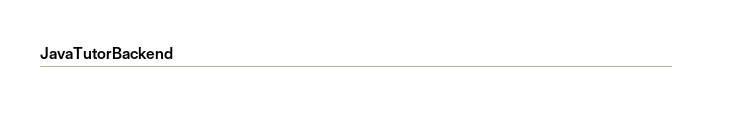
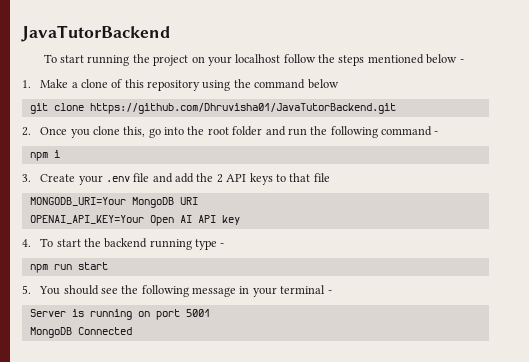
+ To start running the project on your localhost follow the steps mentioned below -
+ 1. Make a clone of this repository using the command below
+ git clone https://github.com/Dhruvisha01/JavaTutorBackend.git
+ 2. Once you clone this, go into the root folder and run the following command -
+ npm i
+ 3. Create your .env file and add the 2 API keys to that file
+ MONGODB_URI=Your MongoDB URI
+ OPENAI_API_KEY=Your Open AI API key
+ 4. To start the backend running type -
+ npm run start
+ 5. You should see the following message in your terminal -
+ Server is running on port 5001
+ MongoDB Connected

